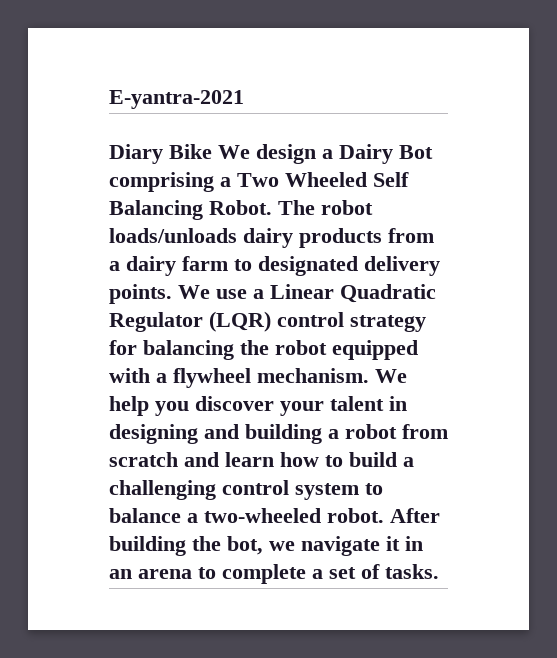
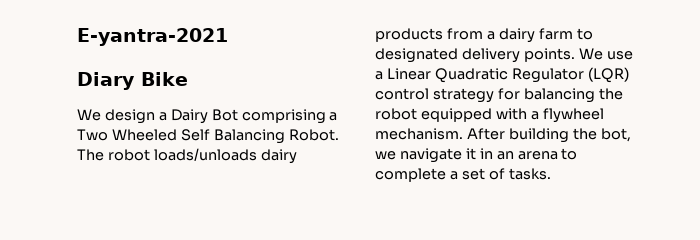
- Diary Bike We design a Dairy Bot comprising a Two Wheeled Self Balancing Robot.
+ Diary Bike
+ We design a Dairy Bot comprising a Two Wheeled Self Balancing Robot.
- We help you discover your talent in designing and building a robot from scratch and learn how to build a challenging control system to balance a two-wheeled robot.

